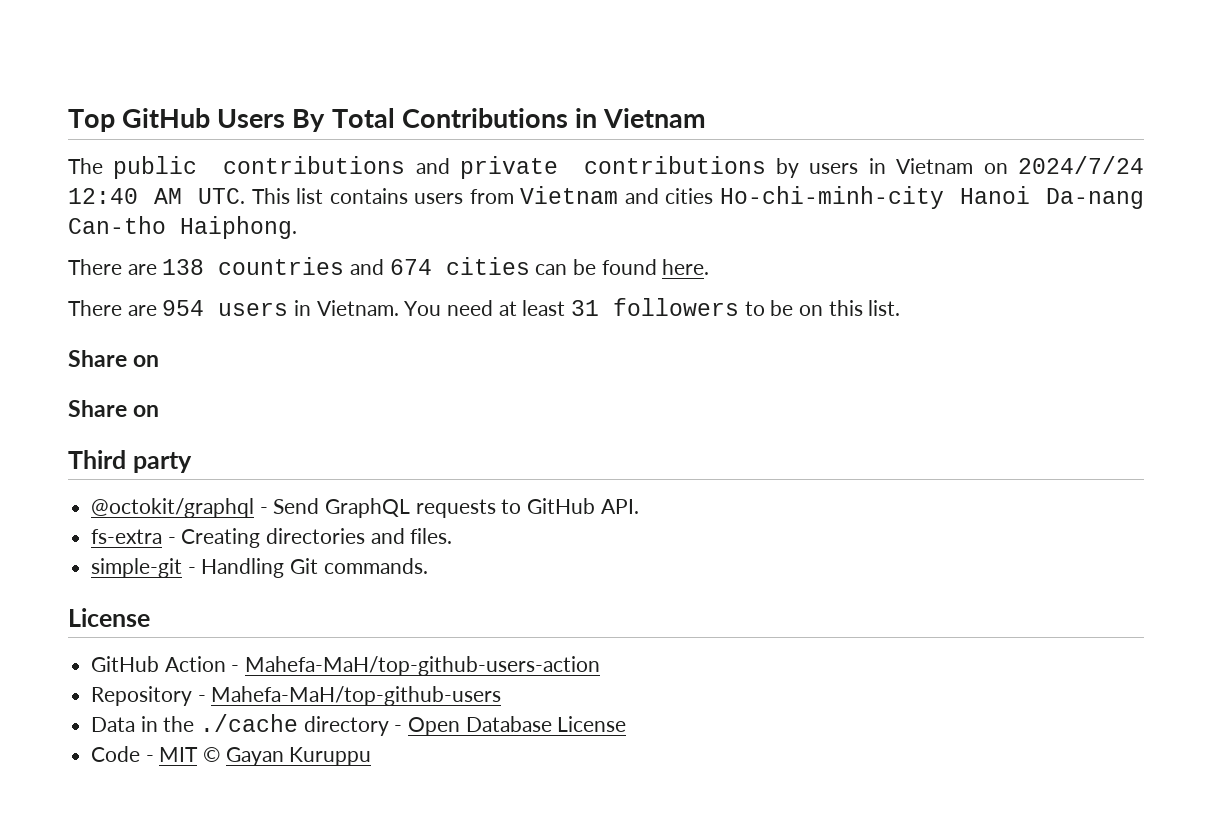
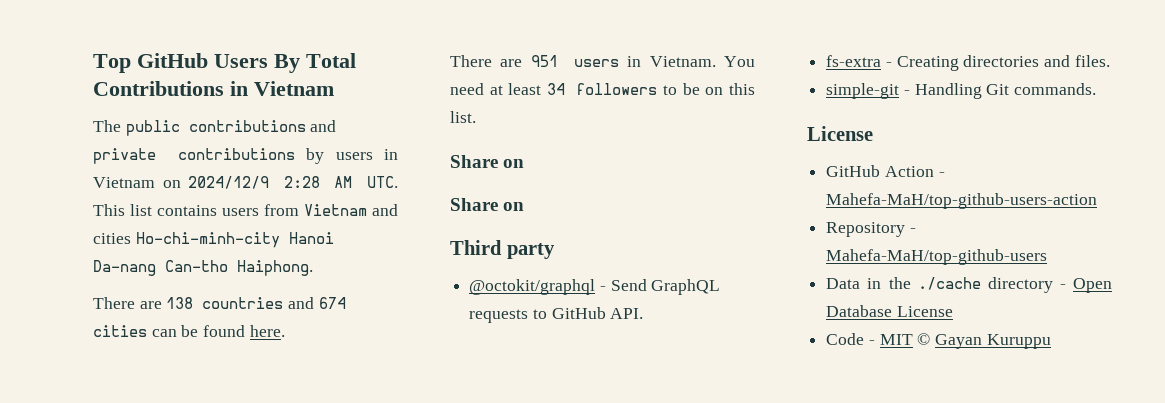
- The public contributions and private contributions by users in Vietnam on 2024/7/24 12:40 AM UTC. This list contains users from Vietnam and cities Ho-chi-minh-city Hanoi Da-nang Can-tho Haiphong.
+ The public contributions and private contributions by users in Vietnam on 2024/12/9 2:28 AM UTC. This list contains users from Vietnam and cities Ho-chi-minh-city Hanoi Da-nang Can-tho Haiphong.
- There are 954 users in Vietnam.
+ There are 951 users in Vietnam.
- You need at least 31 followers to be on this list.
+ You need at least 34 followers to be on this list.

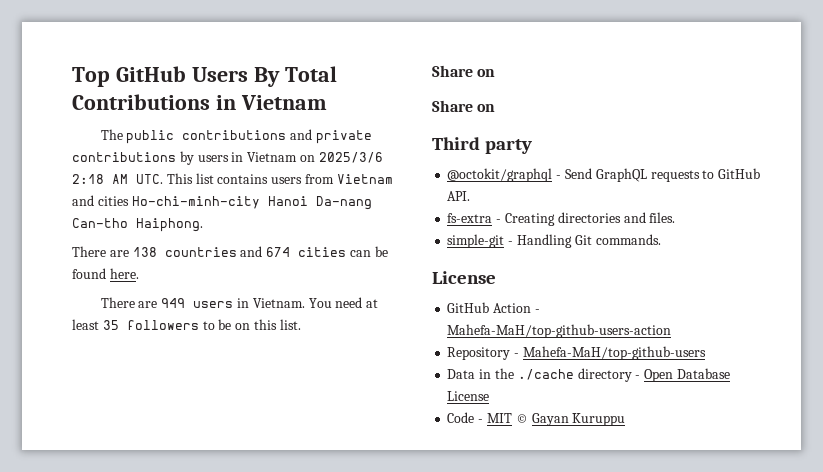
- The public contributions and private contributions by users in Vietnam on 2024/12/9 2:28 AM UTC. This list contains users from Vietnam and cities Ho-chi-minh-city Hanoi Da-nang Can-tho Haiphong.
+ The public contributions and private contributions by users in Vietnam on 2025/3/6 2:18 AM UTC. This list contains users from Vietnam and cities Ho-chi-minh-city Hanoi Da-nang Can-tho Haiphong.
- There are 951 users in Vietnam.
+ There are 949 users in Vietnam.
- You need at least 34 followers to be on this list.
+ You need at least 35 followers to be on this list.

